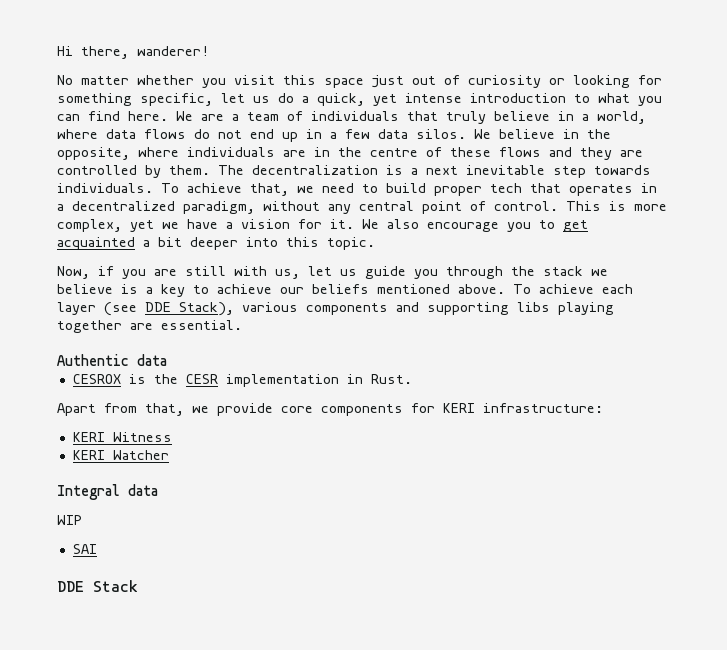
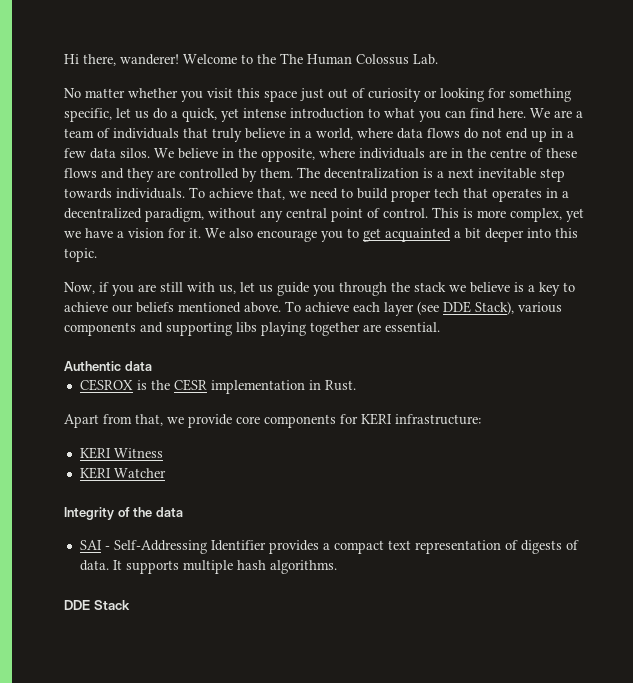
+ Welcome to the The Human Colossus Lab.
- Integral data
- WIP
+ Integrity of the data
- SAI
+ SAI - Self-Addressing Identifier provides a compact text representation of digests of data. It supports multiple hash algorithms.

